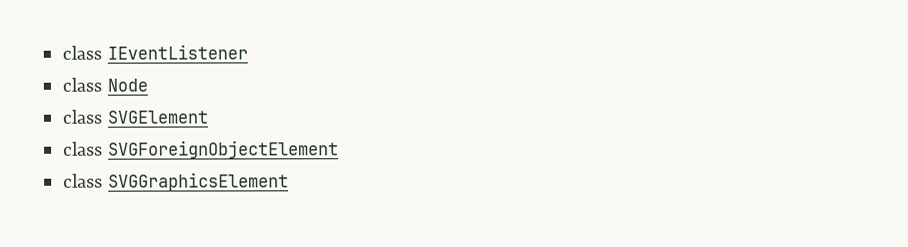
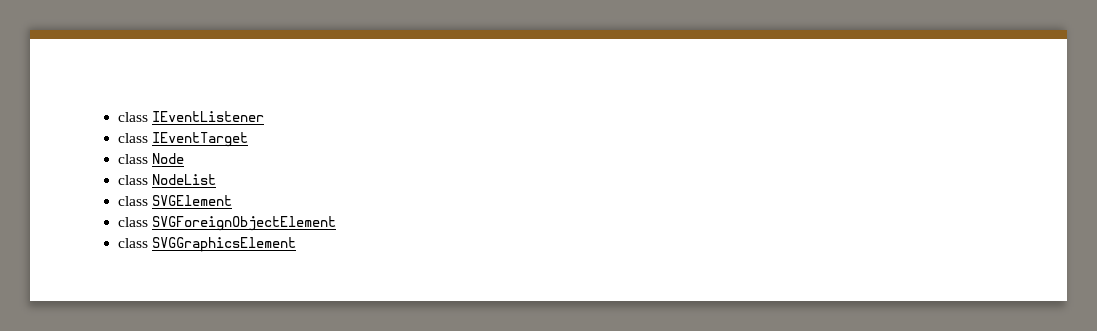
+ class IEventTarget
+ class NodeList

